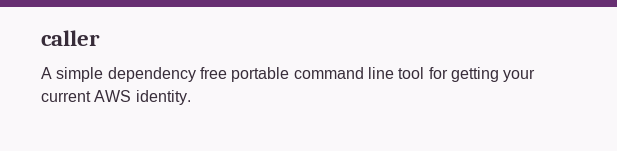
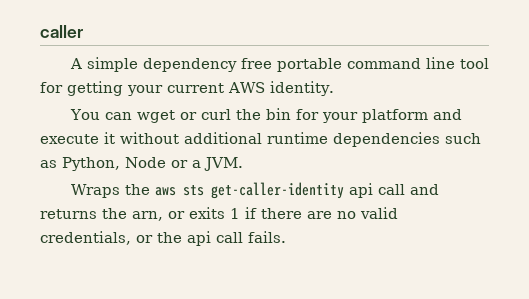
+ You can wget or curl the bin for your platform and execute it without additional runtime dependencies such as Python, Node or a JVM.
+ Wraps the aws sts get-caller-identity api call and returns the arn, or exits 1 if there are no valid credentials, or the api call fails.

